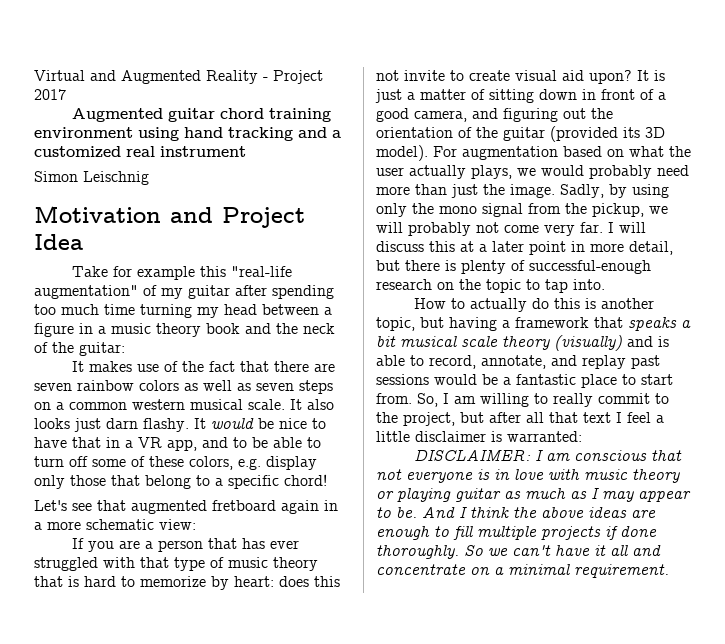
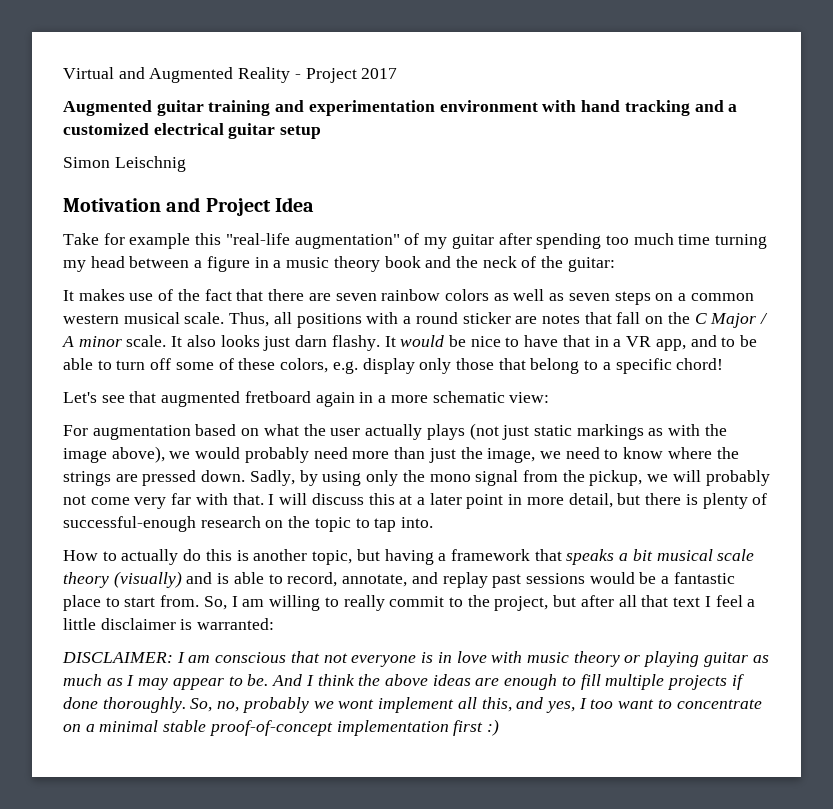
- Augmented guitar chord training environment using hand tracking and a customized real instrument
+ Augmented guitar training and experimentation environment with hand tracking and a customized electrical guitar setup
+ Thus, all positions with a round sticker are notes that fall on the C Major / A minor scale.
- If you are a person that has ever struggled with that type of music theory that is hard to memorize by heart: does this not invite to create visual aid upon? It is just a matter of sitting down in front of a good camera, and figuring out the orientation of the guitar (provided its 3D model). For augmentation based on what the user actually plays, we would probably need more than just the image.
+ For augmentation based on what the user actually plays (not just static markings as with the image above), we would probably need more than just the image, we need to know where the strings are pressed down.
- Sadly, by using only the mono signal from the pickup, we will probably not come very far.
+ Sadly, by using only the mono signal from the pickup, we will probably not come very far with that.
- So we can't have it all and concentrate on a minimal requirement.
+ So, no, probably we wont implement all this, and yes, I too want to concentrate on a minimal stable proof-of-concept implementation first :)

